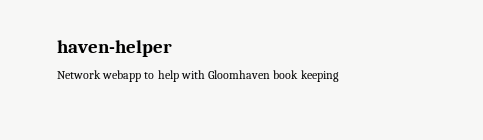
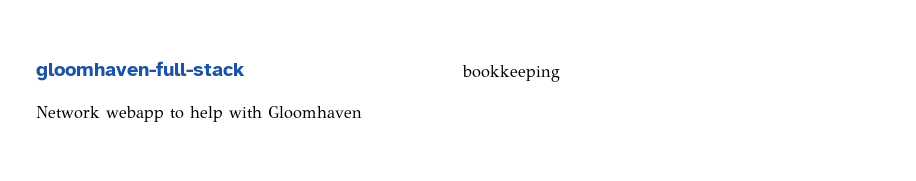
- haven-helper
+ gloomhaven-full-stack
- Network webapp to help with Gloomhaven book keeping
+ Network webapp to help with Gloomhaven bookkeeping

